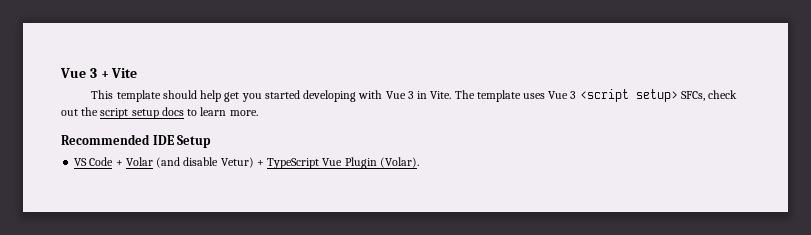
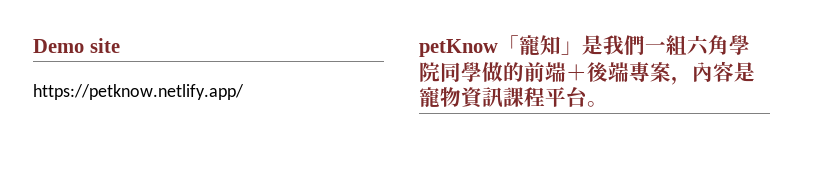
- Vue 3 + Vite
- This template should help get you started developing with Vue 3 in Vite. The template uses Vue 3 <script setup> SFCs, check out the script setup docs to learn more.
- Recommended IDE Setup
- VS Code + Volar (and disable Vetur) + TypeScript Vue Plugin (Volar).
+ Demo site
+ https://petknow.netlify.app/
+ petKnow「寵知」是我們一組六角學院同學做的前端＋後端專案，內容是寵物資訊課程平台。

